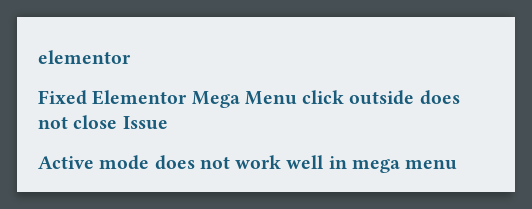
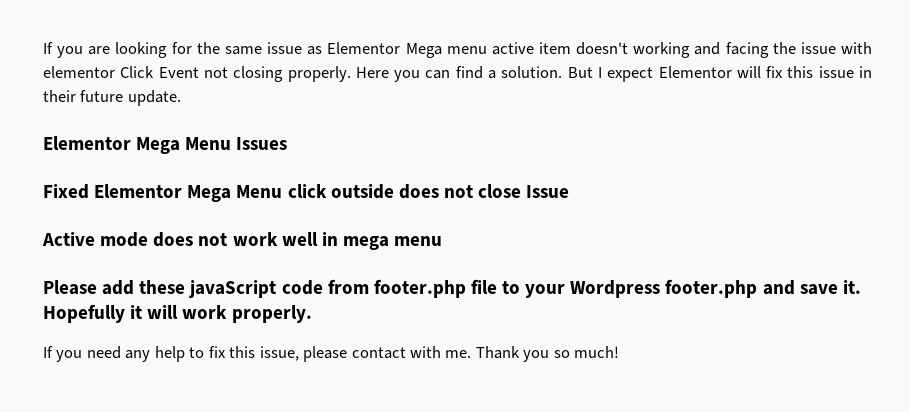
- elementor
+ If you are looking for the same issue as Elementor Mega menu active item doesn't working and facing the issue with elementor Click Event not closing properly. Here you can find a solution. But I expect Elementor will fix this issue in their future update.
+ Elementor Mega Menu Issues
+ Please add these javaScript code from footer.php file to your Wordpress footer.php and save it. Hopefully it will work properly.
+ If you need any help to fix this issue, please contact with me. Thank you so much!

